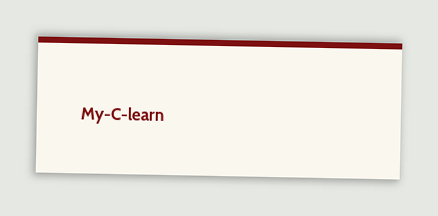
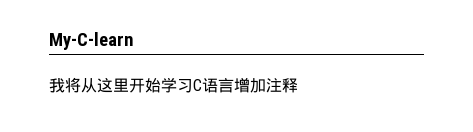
+ 我将从这里开始学习C语言增加注释

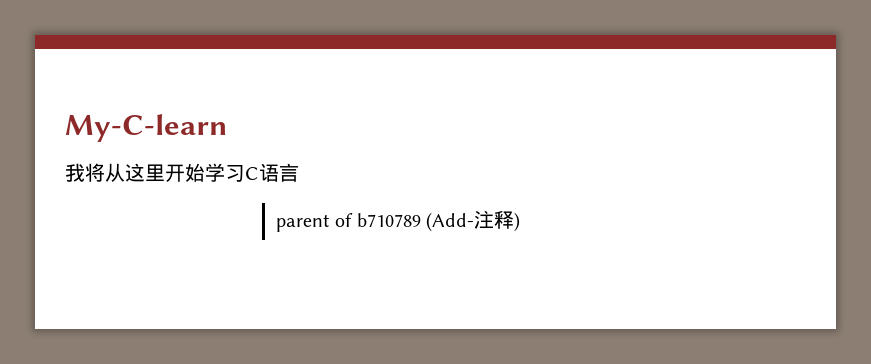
- 我将从这里开始学习C语言增加注释
+ 我将从这里开始学习C语言
+ parent of b710789 (Add-注释)

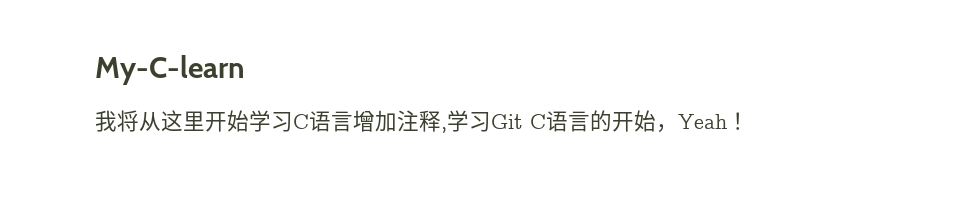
- 我将从这里开始学习C语言
- parent of b710789 (Add-注释)
+ 我将从这里开始学习C语言增加注释,学习Git C语言的开始，Yeah！

